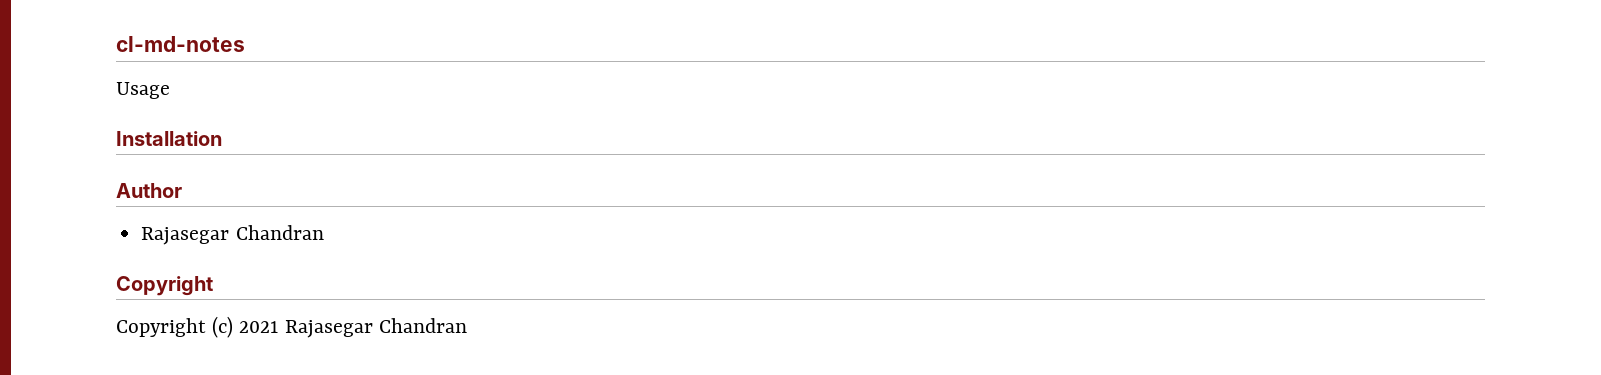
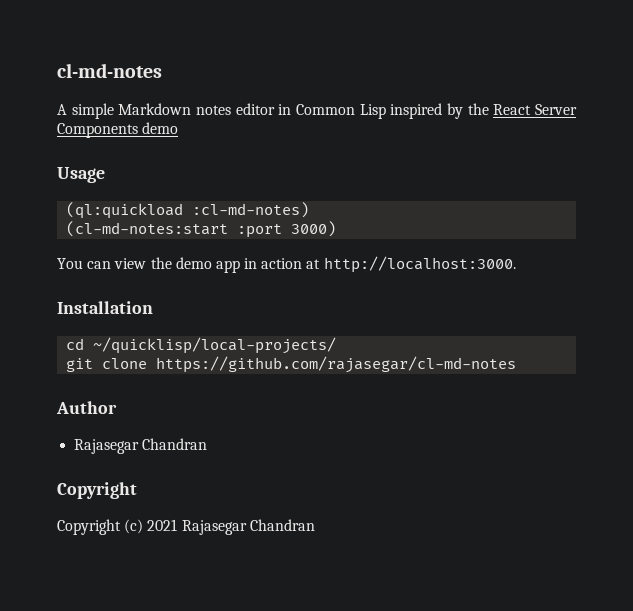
+ A simple Markdown notes editor in Common Lisp inspired by the React Server Components demo
  Usage
+ (ql:quickload :cl-md-notes)
+ (cl-md-notes:start :port 3000)
+ You can view the demo app in action at http://localhost:3000.
  Installation
+ cd ~/quicklisp/local-projects/
+ git clone https://github.com/rajasegar/cl-md-notes

